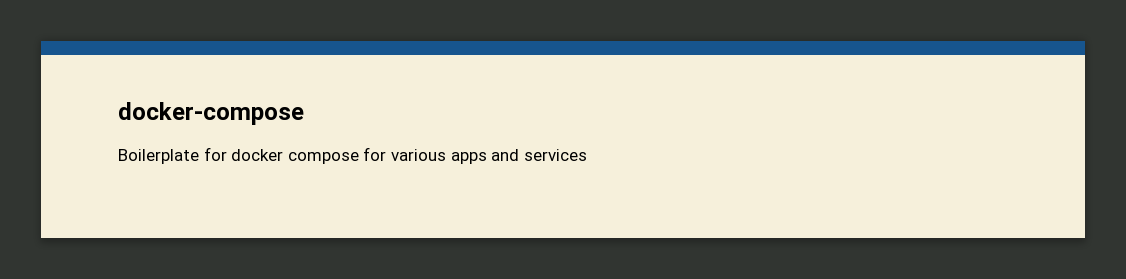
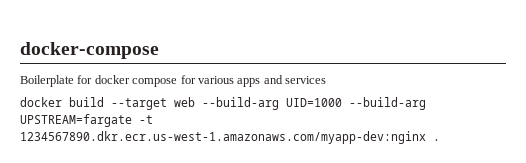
+ docker build --target web --build-arg UID=1000 --build-arg UPSTREAM=fargate -t 1234567890.dkr.ecr.us-west-1.amazonaws.com/myapp-dev:nginx .

